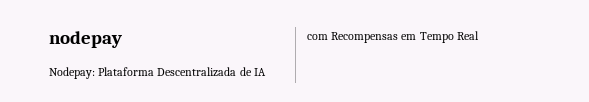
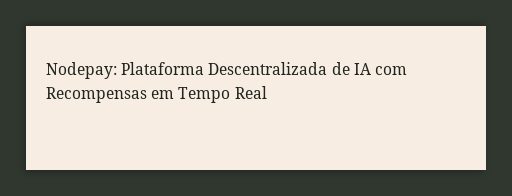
- nodepay

